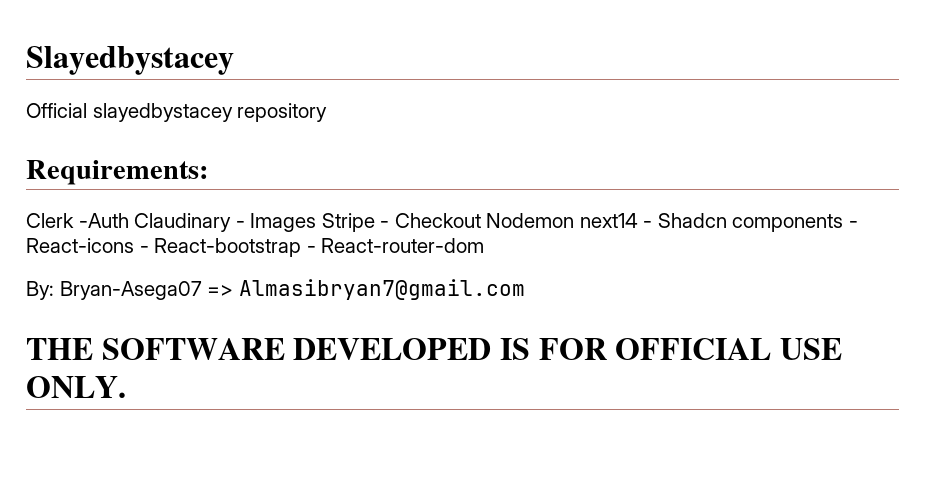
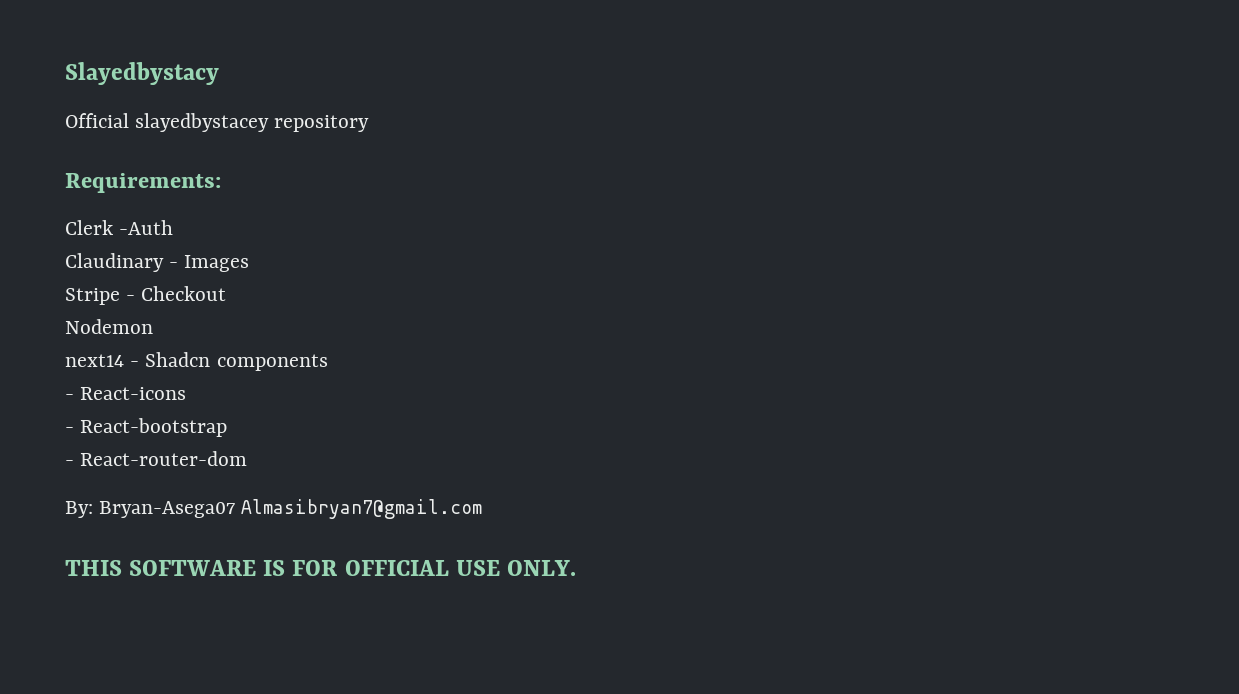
- Slayedbystacey
+ Slayedbystacy
- Clerk -Auth Claudinary - Images Stripe - Checkout Nodemon next14 - Shadcn components - React-icons - React-bootstrap - React-router-dom
+ Clerk -Auth
+ Claudinary - Images
+ Stripe - Checkout
+ Nodemon
+ next14 - Shadcn components
+ - React-icons
+ - React-bootstrap
+ - React-router-dom
- By: Bryan-Asega07 => Almasibryan7@gmail.com
+ By: Bryan-Asega07 Almasibryan7@gmail.com
- THE SOFTWARE DEVELOPED IS FOR OFFICIAL USE ONLY.
+ THIS SOFTWARE IS FOR OFFICIAL USE ONLY.

